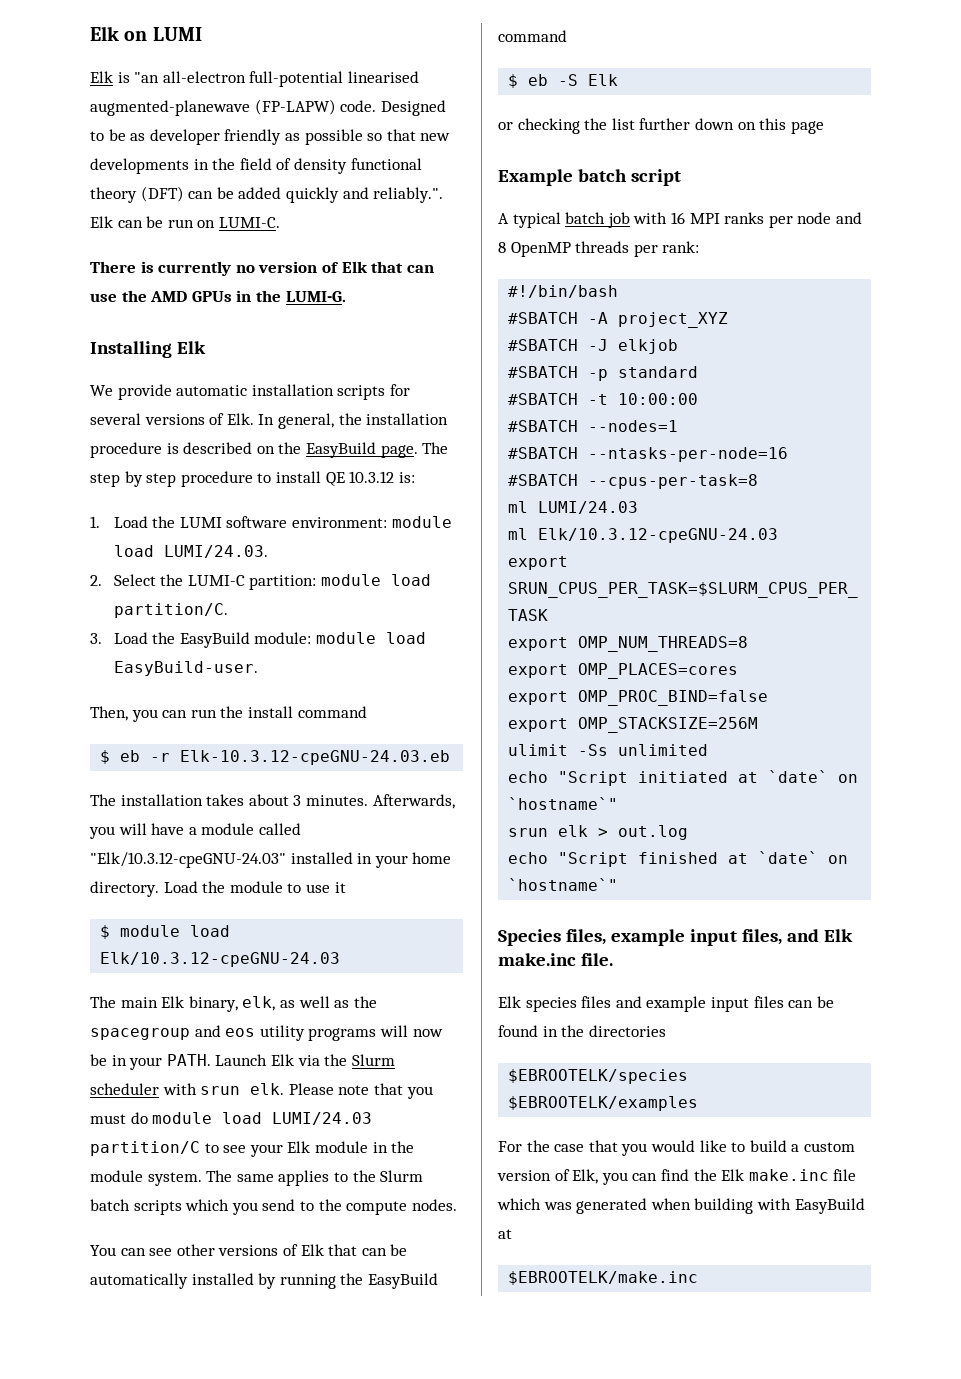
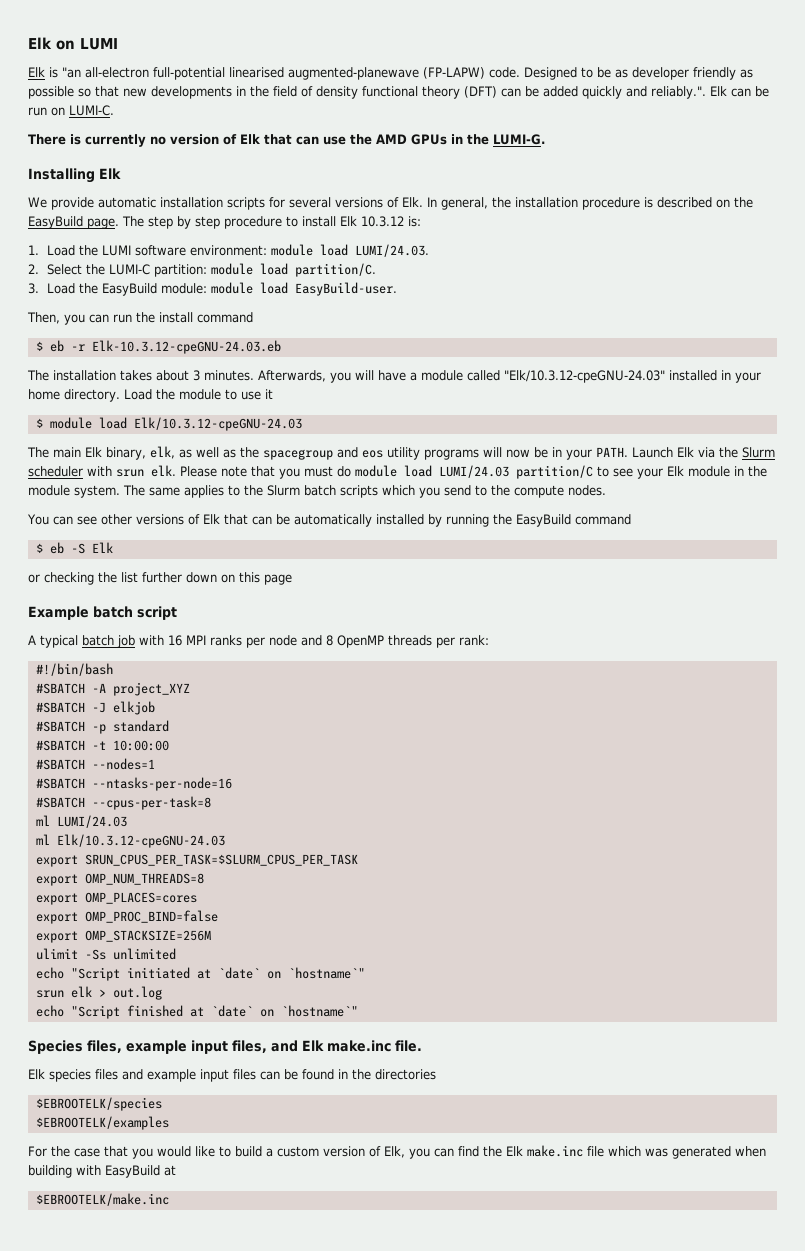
- The step by step procedure to install QE 10.3.12 is:
+ The step by step procedure to install Elk 10.3.12 is:

